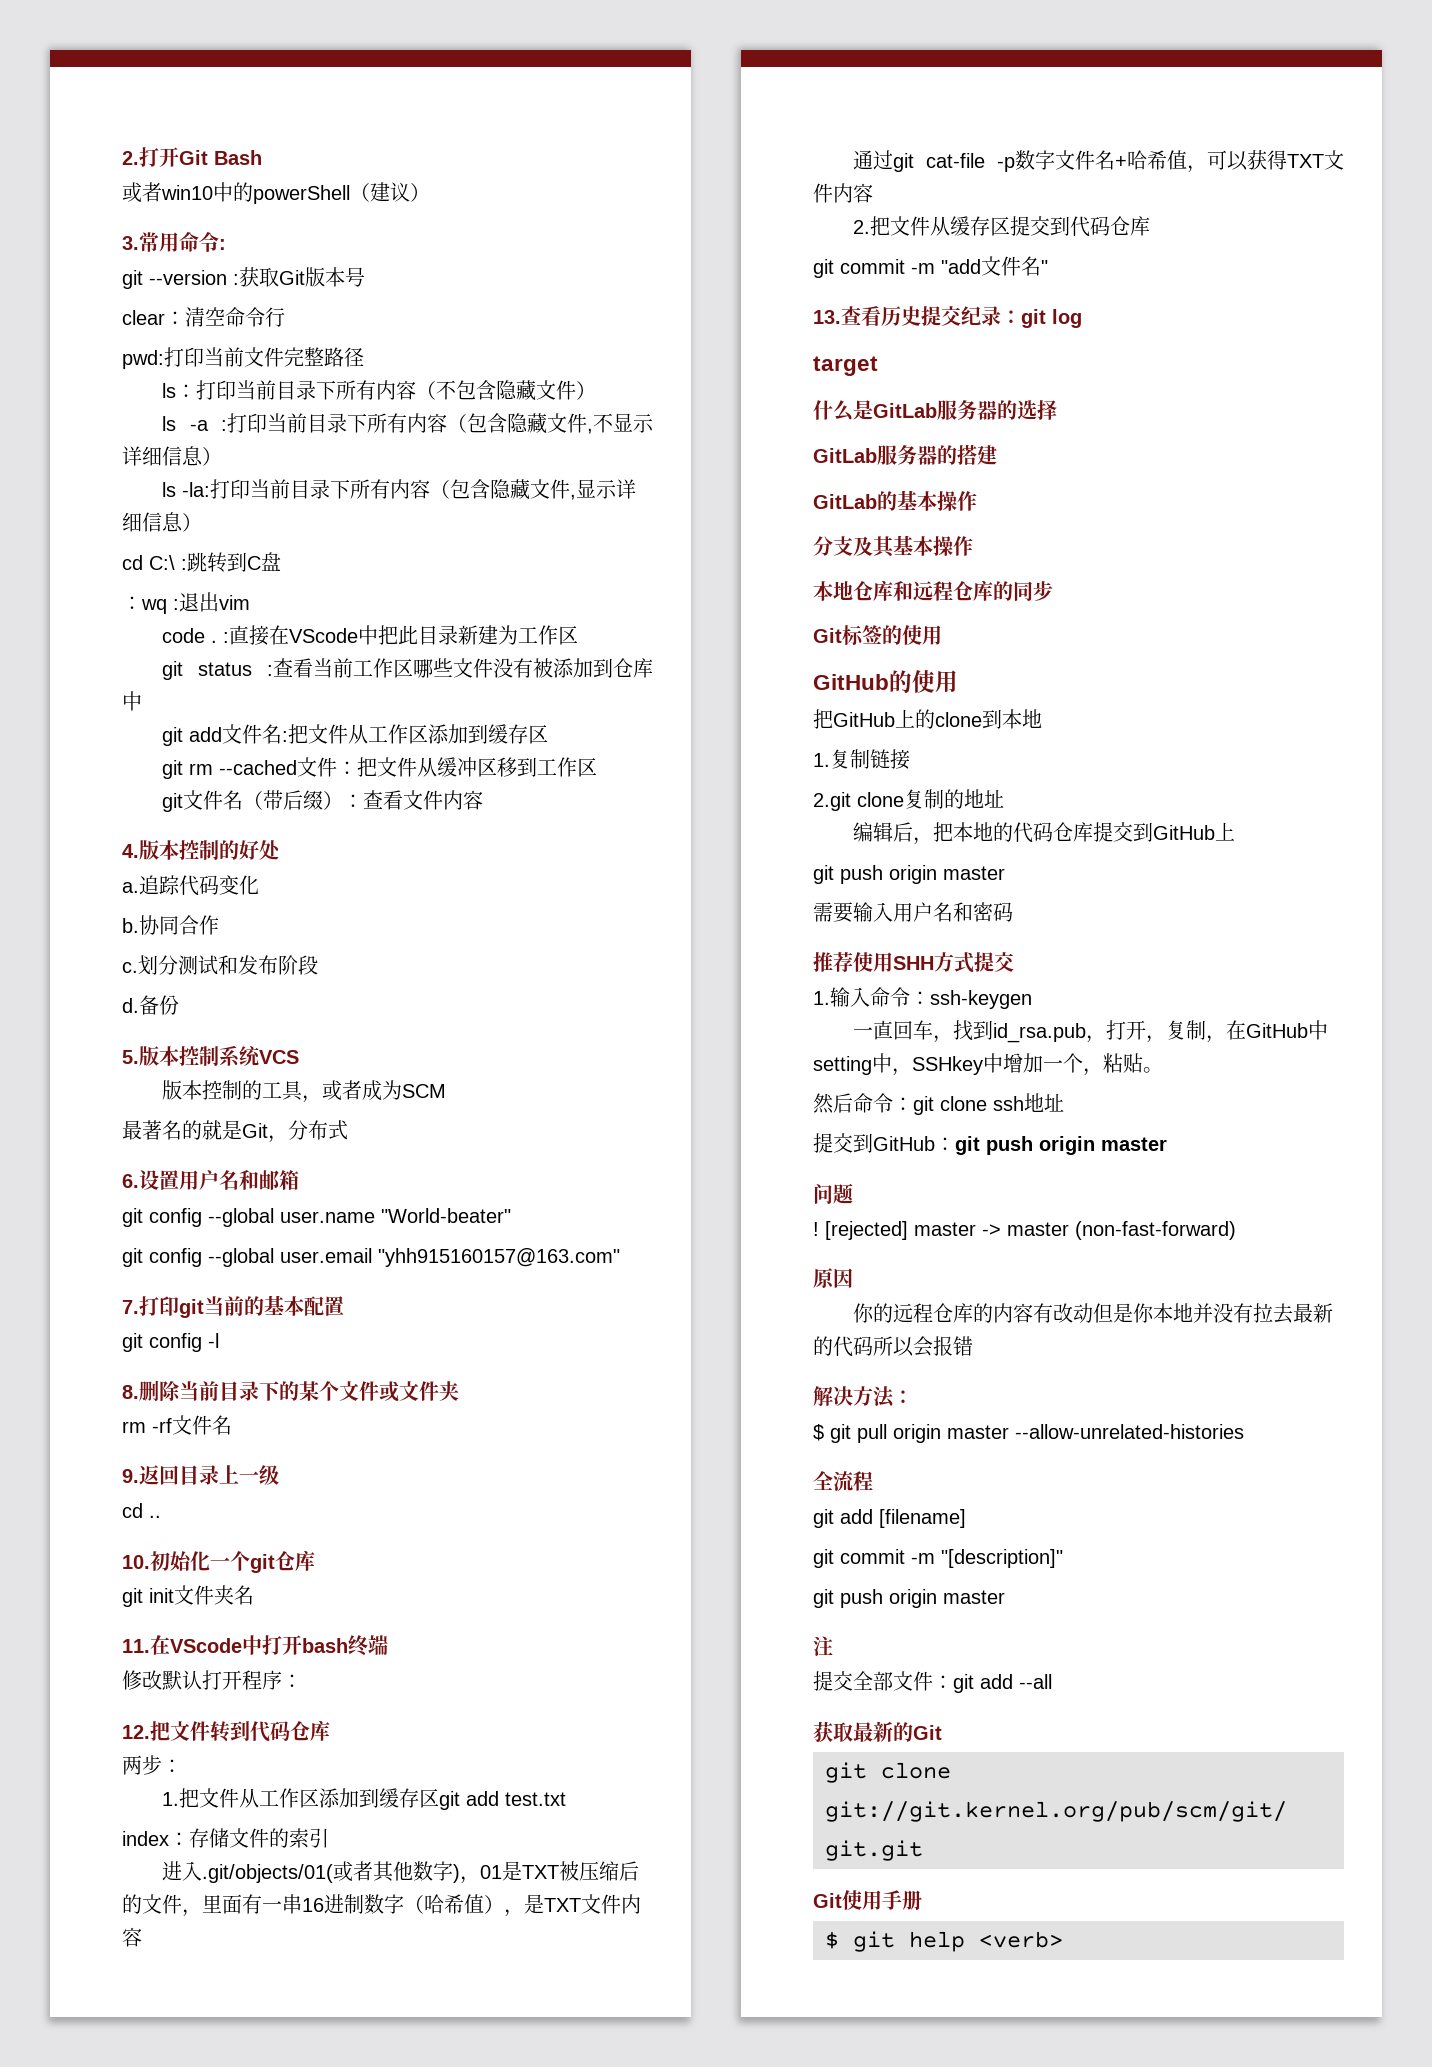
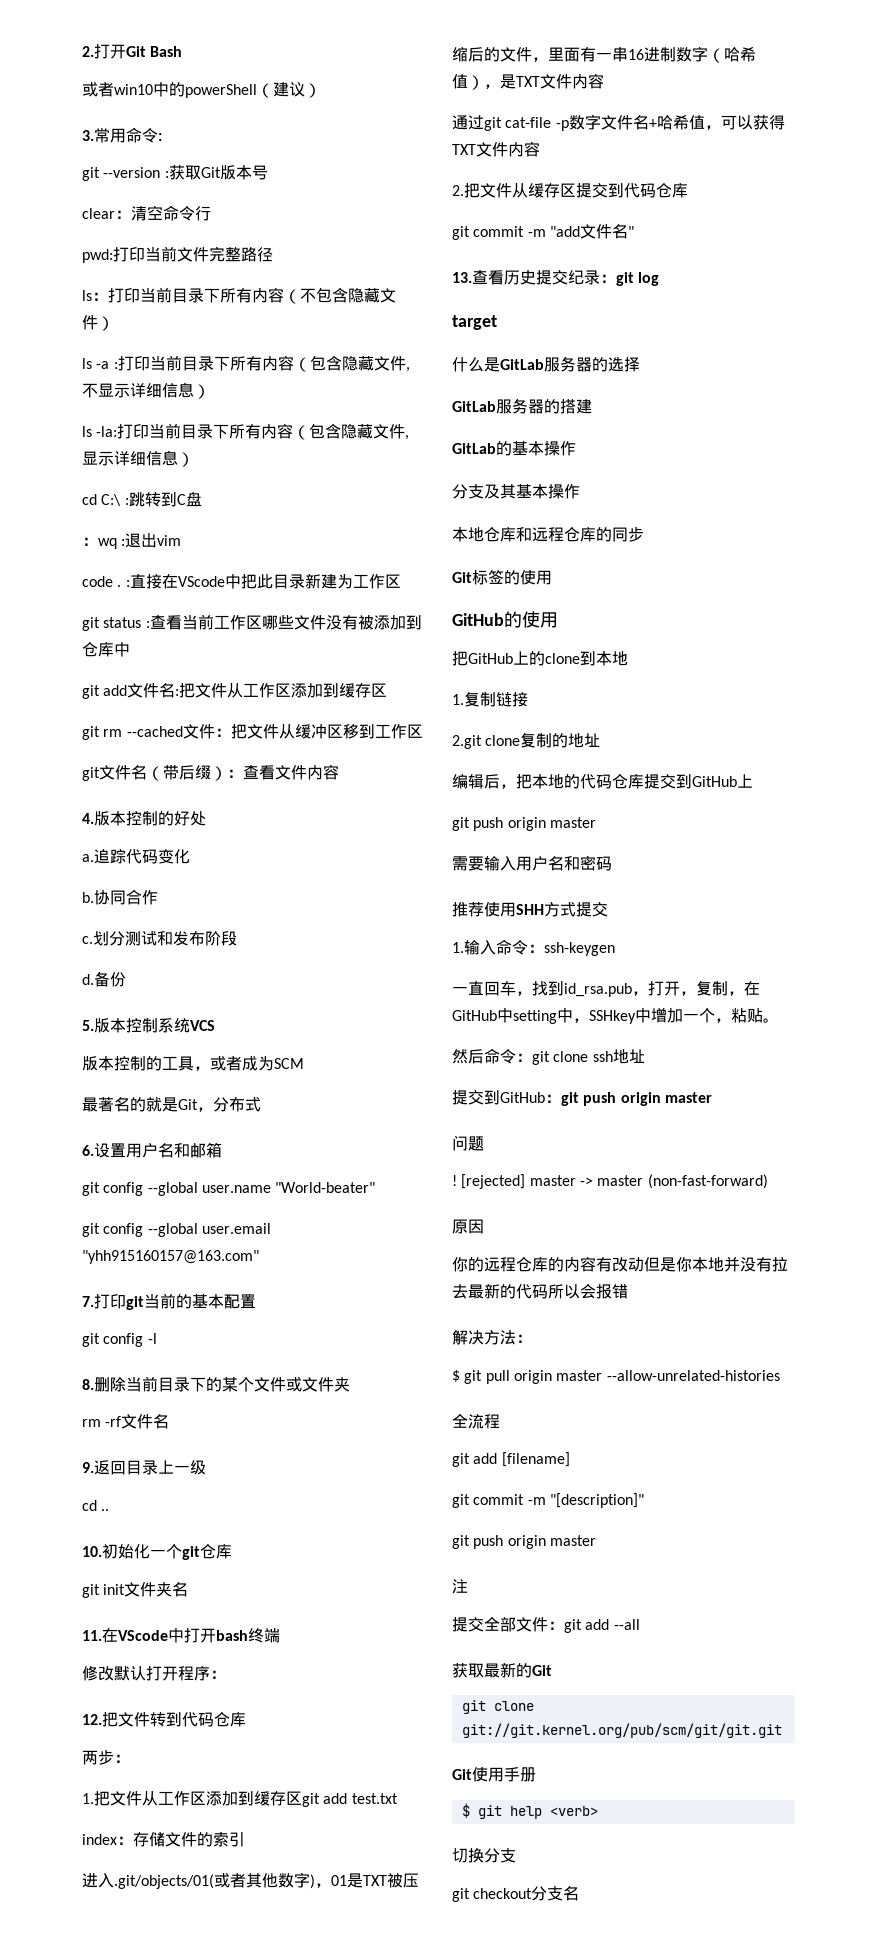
+ 切换分支
+ git checkout分支名

